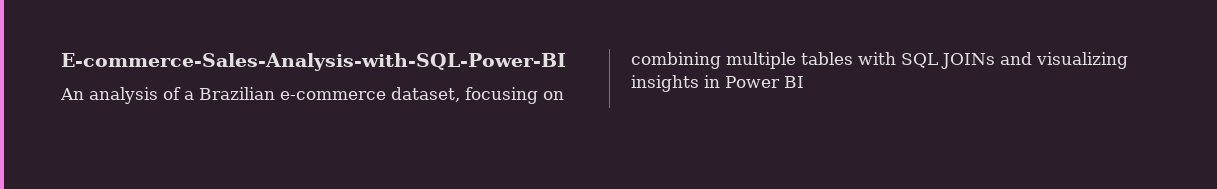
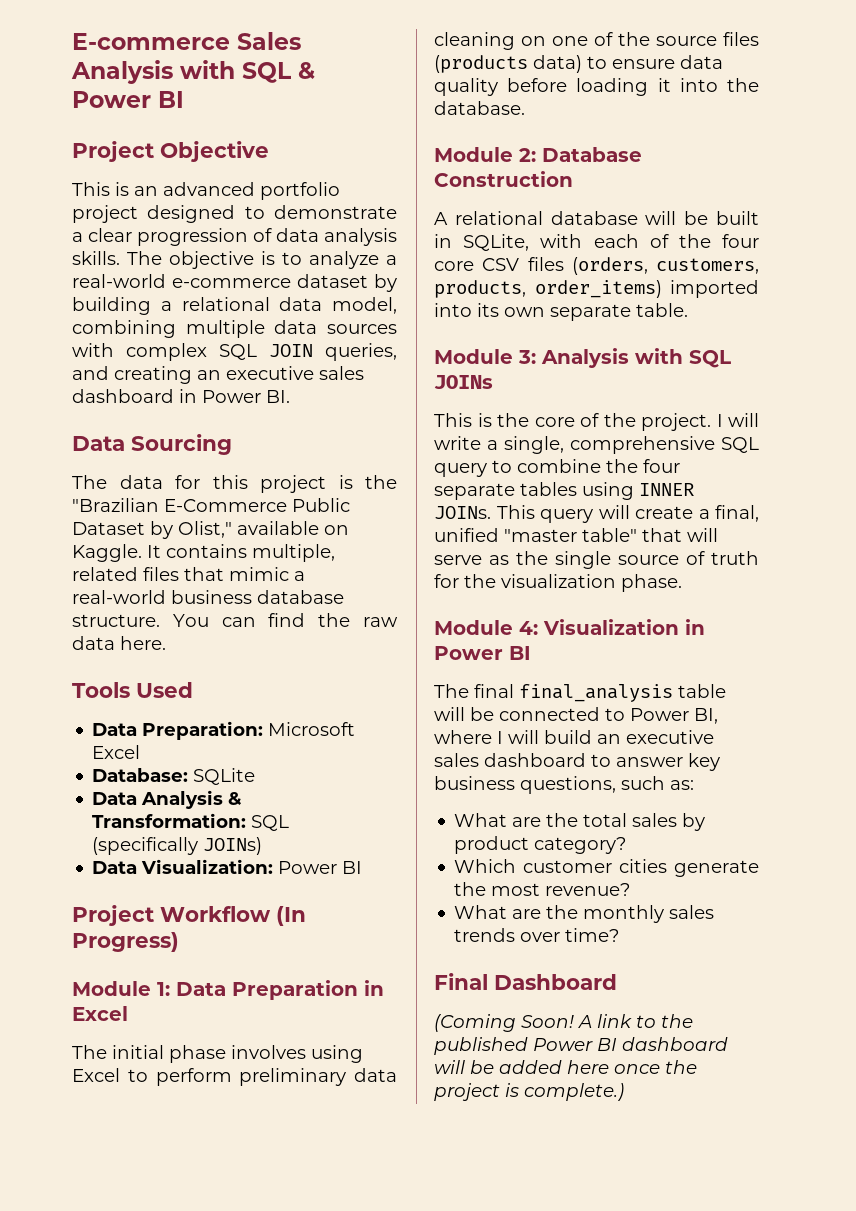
- E-commerce-Sales-Analysis-with-SQL-Power-BI
- An analysis of a Brazilian e-commerce dataset, focusing on combining multiple tables with SQL JOINs and visualizing insights in Power BI
+ E-commerce Sales Analysis with SQL & Power BI
+ Project Objective
+ This is an advanced portfolio project designed to demonstrate a clear progression of data analysis skills. The objective is to analyze a real-world e-commerce dataset by building a relational data model, combining multiple data sources with complex SQL JOIN queries, and creating an executive sales dashboard in Power BI.
+ Data Sourcing
+ The data for this project is the "Brazilian E-Commerce Public Dataset by Olist," available on Kaggle. It contains multiple, related files that mimic a real-world business database structure. You can find the raw data here.
+ Tools Used
+ Data Preparation: Microsoft Excel
+ Database: SQLite
+ Data Analysis & Transformation: SQL (specifically JOINs)
+ Data Visualization: Power BI
+ Project Workflow (In Progress)
+ Module 1: Data Preparation in Excel
+ The initial phase involves using Excel to perform preliminary data cleaning on one of the source files (products data) to ensure data quality before loading it into the database.
+ Module 2: Database Construction
+ A relational database will be built in SQLite, with each of the four core CSV files (orders, customers, products, order_items) imported into its own separate table.
+ Module 3: Analysis with SQL JOINs
+ This is the core of the project. I will write a single, comprehensive SQL query to combine the four separate tables using INNER JOINs. This query will create a final, unified "master table" that will serve as the single source of truth for the visualization phase.
+ Module 4: Visualization in Power BI
+ The final final_analysis table will be connected to Power BI, where I will build an executive sales dashboard to answer key business questions, such as:
+ What are the total sales by product category?
+ Which customer cities generate the most revenue?
+ What are the monthly sales trends over time?
+ Final Dashboard
+ (Coming Soon! A link to the published Power BI dashboard will be added here once the project is complete.)

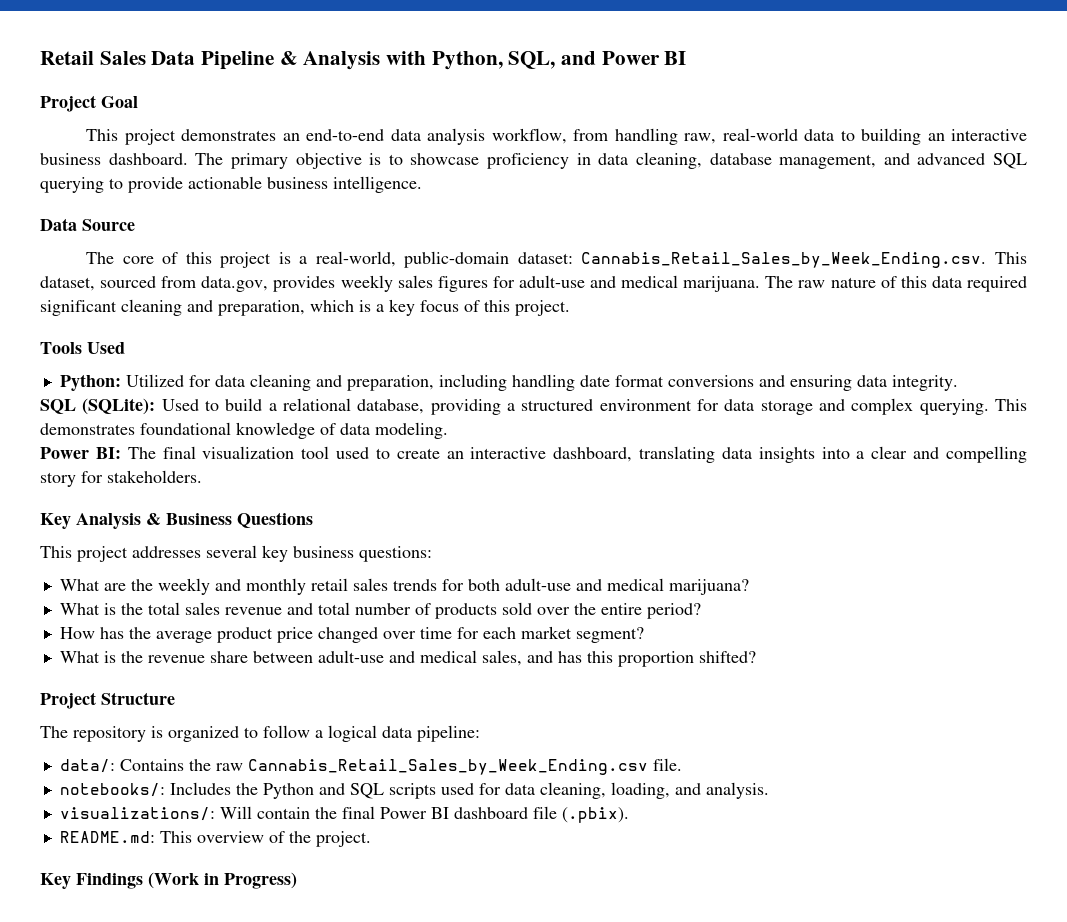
- E-commerce Sales Analysis with SQL & Power BI
- Project Objective
- This is an advanced portfolio project designed to demonstrate a clear progression of data analysis skills. The objective is to analyze a real-world e-commerce dataset by building a relational data model, combining multiple data sources with complex SQL JOIN queries, and creating an executive sales dashboard in Power BI.
- Data Sourcing
- The data for this project is the "Brazilian E-Commerce Public Dataset by Olist," available on Kaggle. It contains multiple, related files that mimic a real-world business database structure. You can find the raw data here.
+ Retail Sales Data Pipeline & Analysis with Python, SQL, and Power BI
+ Project Goal
+ This project demonstrates an end-to-end data analysis workflow, from handling raw, real-world data to building an interactive business dashboard. The primary objective is to showcase proficiency in data cleaning, database management, and advanced SQL querying to provide actionable business intelligence.
+ Data Source
+ The core of this project is a real-world, public-domain dataset: Cannabis_Retail_Sales_by_Week_Ending.csv. This dataset, sourced from data.gov, provides weekly sales figures for adult-use and medical marijuana. The raw nature of this data required significant cleaning and preparation, which is a key focus of this project.
  Tools Used
- Data Preparation: Microsoft Excel
- Database: SQLite
- Data Analysis & Transformation: SQL (specifically JOINs)
- Data Visualization: Power BI
- Project Workflow (In Progress)
- Module 1: Data Preparation in Excel
- The initial phase involves using Excel to perform preliminary data cleaning on one of the source files (products data) to ensure data quality before loading it into the database.
- Module 2: Database Construction
- A relational database will be built in SQLite, with each of the four core CSV files (orders, customers, products, order_items) imported into its own separate table.
- Module 3: Analysis with SQL JOINs
- This is the core of the project. I will write a single, comprehensive SQL query to combine the four separate tables using INNER JOINs. This query will create a final, unified "master table" that will serve as the single source of truth for the visualization phase.
- Module 4: Visualization in Power BI
- The final final_analysis table will be connected to Power BI, where I will build an executive sales dashboard to answer key business questions, such as:
- What are the total sales by product category?
- Which customer cities generate the most revenue?
- What are the monthly sales trends over time?
- Final Dashboard
- (Coming Soon! A link to the published Power BI dashboard will be added here once the project is complete.)
+ Python: Utilized for data cleaning and preparation, including handling date format conversions and ensuring data integrity.
+ SQL (SQLite): Used to build a relational database, providing a structured environment for data storage and complex querying. This demonstrates foundational knowledge of data modeling.
+ Power BI: The final visualization tool used to create an interactive dashboard, translating data insights into a clear and compelling story for stakeholders.
+ Key Analysis & Business Questions
+ This project addresses several key business questions:
+ What are the weekly and monthly retail sales trends for both adult-use and medical marijuana?
+ What is the total sales revenue and total number of products sold over the entire period?
+ How has the average product price changed over time for each market segment?
+ What is the revenue share between adult-use and medical sales, and has this proportion shifted?
+ Project Structure
+ The repository is organized to follow a logical data pipeline:
+ data/: Contains the raw Cannabis_Retail_Sales_by_Week_Ending.csv file.
+ notebooks/: Includes the Python and SQL scripts used for data cleaning, loading, and analysis.
+ visualizations/: Will contain the final Power BI dashboard file (.pbix).
+ README.md: This overview of the project.
+ Key Findings (Work in Progress)

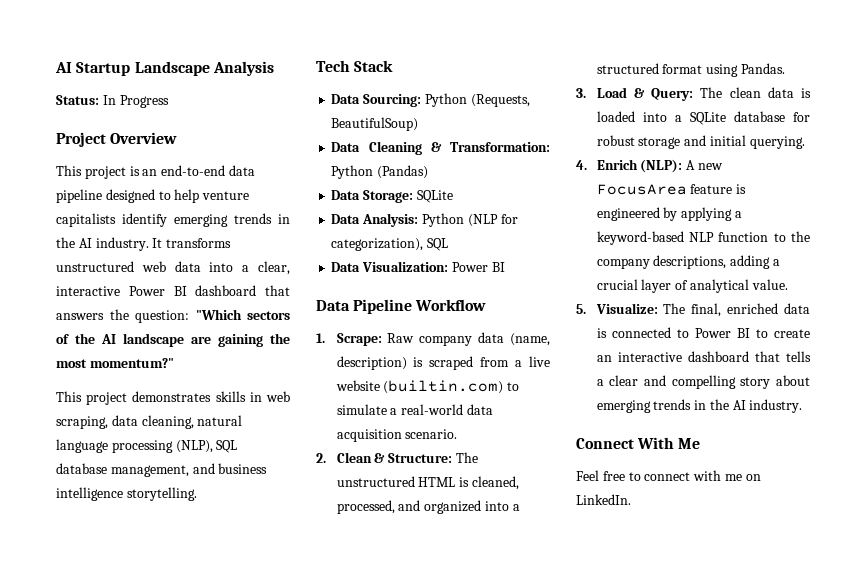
- Retail Sales Data Pipeline & Analysis with Python, SQL, and Power BI
- Project Goal
- This project demonstrates an end-to-end data analysis workflow, from handling raw, real-world data to building an interactive business dashboard. The primary objective is to showcase proficiency in data cleaning, database management, and advanced SQL querying to provide actionable business intelligence.
- Data Source
- The core of this project is a real-world, public-domain dataset: Cannabis_Retail_Sales_by_Week_Ending.csv. This dataset, sourced from data.gov, provides weekly sales figures for adult-use and medical marijuana. The raw nature of this data required significant cleaning and preparation, which is a key focus of this project.
- Tools Used
- Python: Utilized for data cleaning and preparation, including handling date format conversions and ensuring data integrity.
- SQL (SQLite): Used to build a relational database, providing a structured environment for data storage and complex querying. This demonstrates foundational knowledge of data modeling.
- Power BI: The final visualization tool used to create an interactive dashboard, translating data insights into a clear and compelling story for stakeholders.
- Key Analysis & Business Questions
- This project addresses several key business questions:
- What are the weekly and monthly retail sales trends for both adult-use and medical marijuana?
- What is the total sales revenue and total number of products sold over the entire period?
- How has the average product price changed over time for each market segment?
- What is the revenue share between adult-use and medical sales, and has this proportion shifted?
- Project Structure
- The repository is organized to follow a logical data pipeline:
- data/: Contains the raw Cannabis_Retail_Sales_by_Week_Ending.csv file.
- notebooks/: Includes the Python and SQL scripts used for data cleaning, loading, and analysis.
- visualizations/: Will contain the final Power BI dashboard file (.pbix).
- README.md: This overview of the project.
- Key Findings (Work in Progress)
+ AI Startup Landscape Analysis
+ Status: In Progress
+ Project Overview
+ This project is an end-to-end data pipeline designed to help venture capitalists identify emerging trends in the AI industry. It transforms unstructured web data into a clear, interactive Power BI dashboard that answers the question: "Which sectors of the AI landscape are gaining the most momentum?"
+ This project demonstrates skills in web scraping, data cleaning, natural language processing (NLP), SQL database management, and business intelligence storytelling.
+ Tech Stack
+ Data Sourcing: Python (Requests, BeautifulSoup)
+ Data Cleaning & Transformation: Python (Pandas)
+ Data Storage: SQLite
+ Data Analysis: Python (NLP for categorization), SQL
+ Data Visualization: Power BI
+ Data Pipeline Workflow
+ 1. Scrape: Raw company data (name, description) is scraped from a live website (builtin.com) to simulate a real-world data acquisition scenario.
+ 2. Clean & Structure: The unstructured HTML is cleaned, processed, and organized into a structured format using Pandas.
+ 3. Load & Query: The clean data is loaded into a SQLite database for robust storage and initial querying.
+ 4. Enrich (NLP): A new FocusArea feature is engineered by applying a keyword-based NLP function to the company descriptions, adding a crucial layer of analytical value.
+ 5. Visualize: The final, enriched data is connected to Power BI to create an interactive dashboard that tells a clear and compelling story about emerging trends in the AI industry.
+ Connect With Me
+ Feel free to connect with me on LinkedIn.

